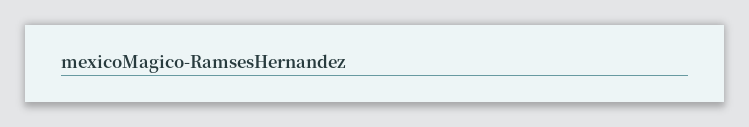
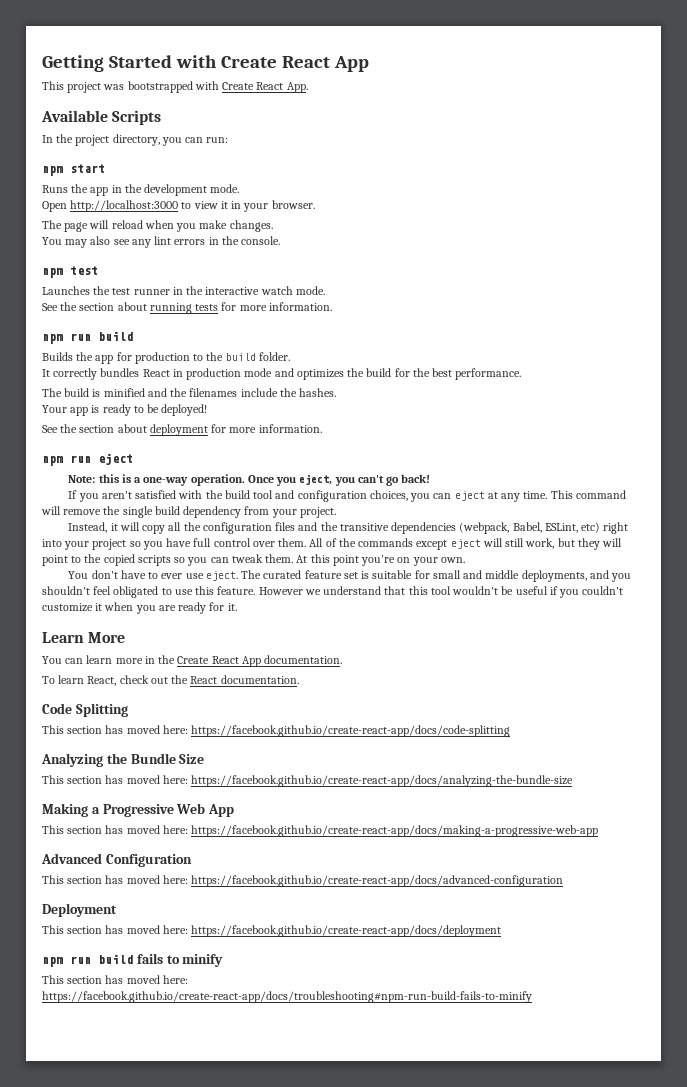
- mexicoMagico-RamsesHernandez
+ Getting Started with Create React App
+ This project was bootstrapped with Create React App.
+ Available Scripts
+ In the project directory, you can run:
+ npm start
+ Runs the app in the development mode.
+ Open http://localhost:3000 to view it in your browser.
+ The page will reload when you make changes.
+ You may also see any lint errors in the console.
+ npm test
+ Launches the test runner in the interactive watch mode.
+ See the section about running tests for more information.
+ npm run build
+ Builds the app for production to the build folder.
+ It correctly bundles React in production mode and optimizes the build for the best performance.
+ The build is minified and the filenames include the hashes.
+ Your app is ready to be deployed!
+ See the section about deployment for more information.
+ npm run eject
+ Note: this is a one-way operation. Once you eject, you can't go back!
+ If you aren't satisfied with the build tool and configuration choices, you can eject at any time. This command will remove the single build dependency from your project.
+ Instead, it will copy all the configuration files and the transitive dependencies (webpack, Babel, ESLint, etc) right into your project so you have full control over them. All of the commands except eject will still work, but they will point to the copied scripts so you can tweak them. At this point you're on your own.
+ You don't have to ever use eject. The curated feature set is suitable for small and middle deployments, and you shouldn't feel obligated to use this feature. However we understand that this tool wouldn't be useful if you couldn't customize it when you are ready for it.
+ Learn More
+ You can learn more in the Create React App documentation.
+ To learn React, check out the React documentation.
+ Code Splitting
+ This section has moved here: https://facebook.github.io/create-react-app/docs/code-splitting
+ Analyzing the Bundle Size
+ This section has moved here: https://facebook.github.io/create-react-app/docs/analyzing-the-bundle-size
+ Making a Progressive Web App
+ This section has moved here: https://facebook.github.io/create-react-app/docs/making-a-progressive-web-app
+ Advanced Configuration
+ This section has moved here: https://facebook.github.io/create-react-app/docs/advanced-configuration
+ Deployment
+ This section has moved here: https://facebook.github.io/create-react-app/docs/deployment
+ npm run build fails to minify
+ This section has moved here: https://facebook.github.io/create-react-app/docs/troubleshooting#npm-run-build-fails-to-minify

